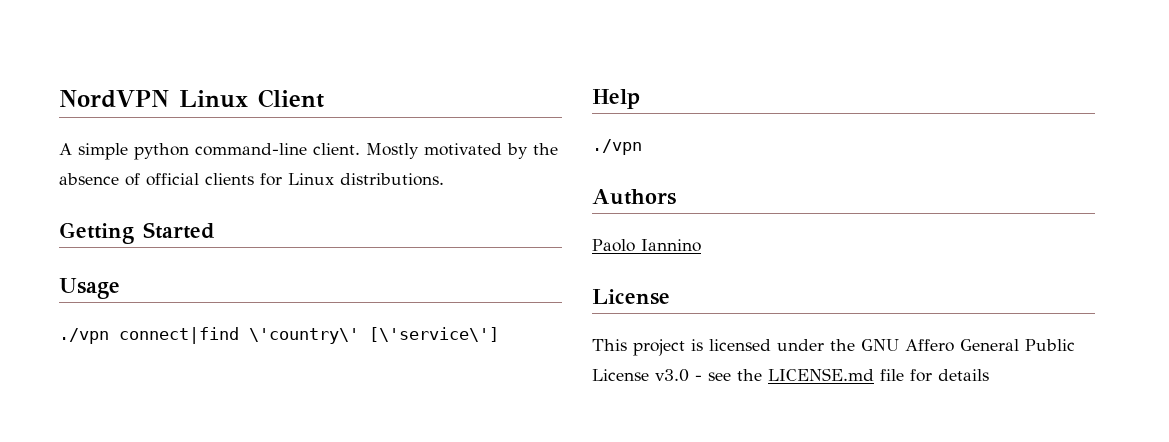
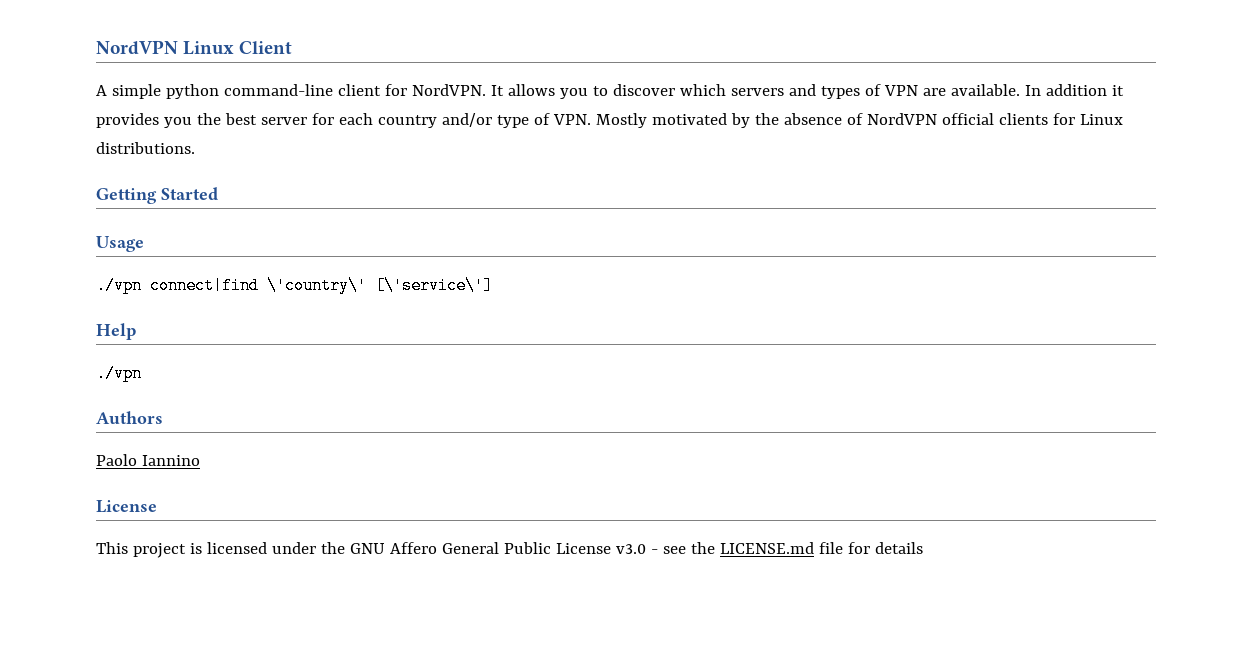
- A simple python command-line client. Mostly motivated by the absence of official clients for Linux distributions.
+ A simple python command-line client for NordVPN. It allows you to discover which servers and types of VPN are available. In addition it provides you the best server for each country and/or type of VPN. Mostly motivated by the absence of NordVPN official clients for Linux distributions.

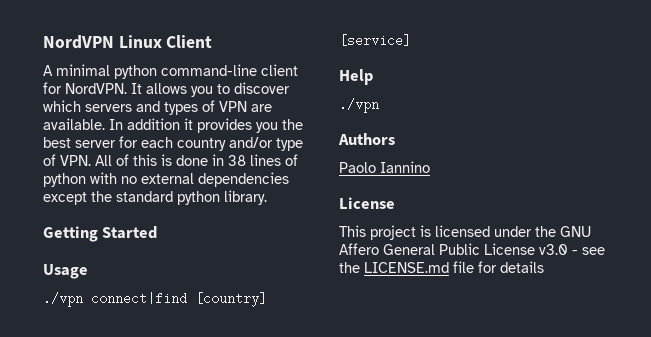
- A simple python command-line client for NordVPN.
+ A minimal python command-line client for NordVPN.
- In addition it provides you the best server for each country and/or type of VPN. Mostly motivated by the absence of NordVPN official clients for Linux distributions.
+ In addition it provides you the best server for each country and/or type of VPN. All of this is done in 38 lines of python with no external dependencies except the standard python library.
- ./vpn connect|find \'country\' [\'service\']
+ ./vpn connect|find [country] [service]

